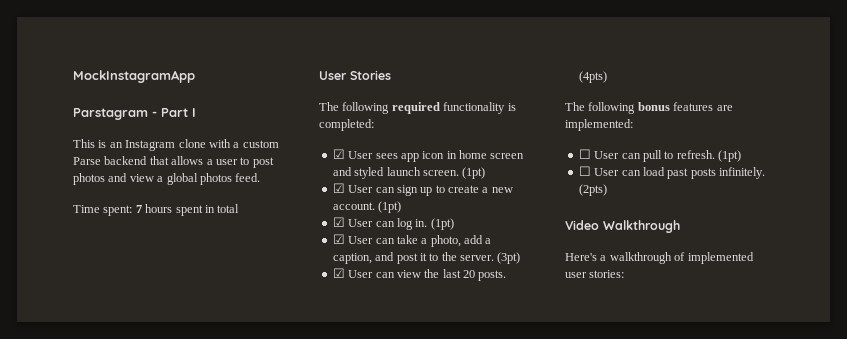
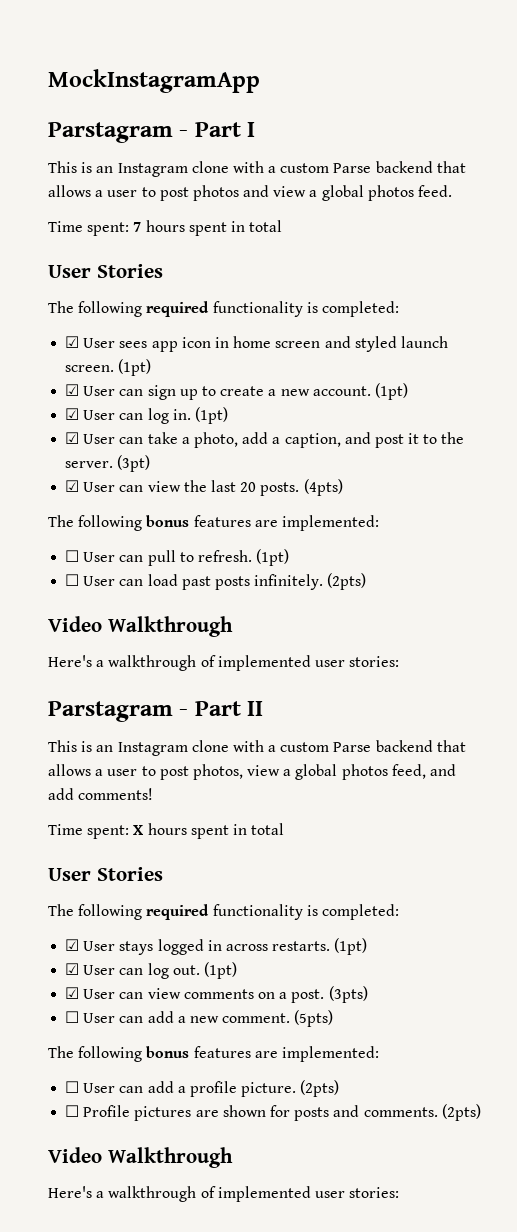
+ Parstagram - Part II
+ This is an Instagram clone with a custom Parse backend that allows a user to post photos, view a global photos feed, and add comments!
+ Time spent: X hours spent in total
+ User Stories
+ The following required functionality is completed:
+ ☑ User stays logged in across restarts. (1pt)
+ ☑ User can log out. (1pt)
+ ☑ User can view comments on a post. (3pts)
+ ☐ User can add a new comment. (5pts)
+ The following bonus features are implemented:
+ ☐ User can add a profile picture. (2pts)
+ ☐ Profile pictures are shown for posts and comments. (2pts)
+ Video Walkthrough
+ Here's a walkthrough of implemented user stories:

